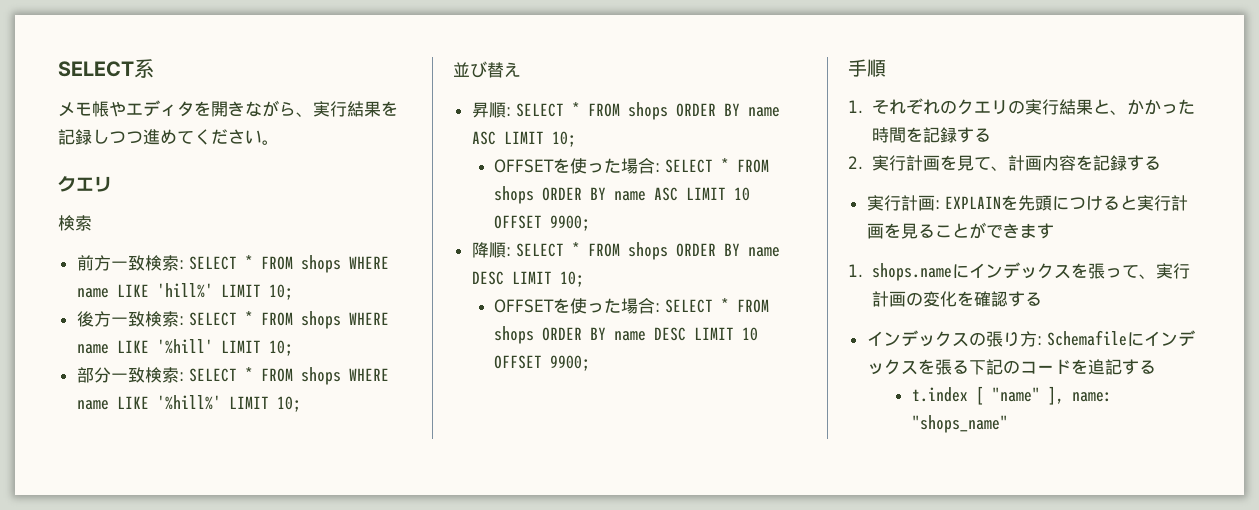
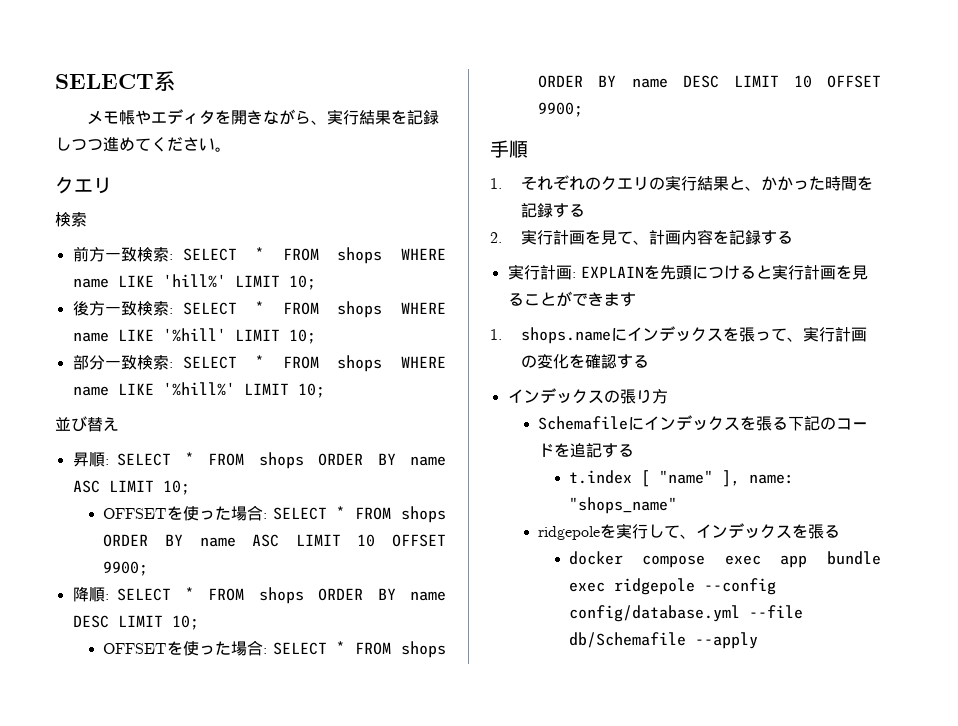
- インデックスの張り方: Schemafileにインデックスを張る下記のコードを追記する
+ インデックスの張り方
+ Schemafileにインデックスを張る下記のコードを追記する
+ ridgepoleを実行して、インデックスを張る
+ docker compose exec app bundle exec ridgepole --config config/database.yml --file db/Schemafile --apply

